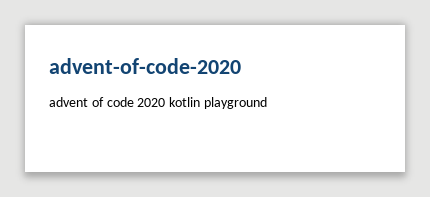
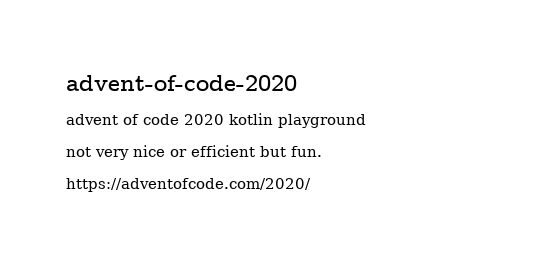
+ not very nice or efficient but fun.
+ https://adventofcode.com/2020/

